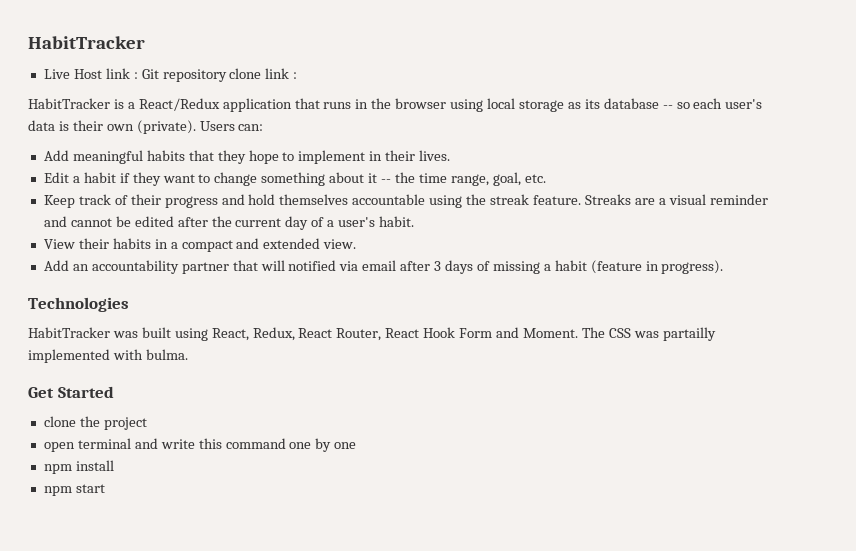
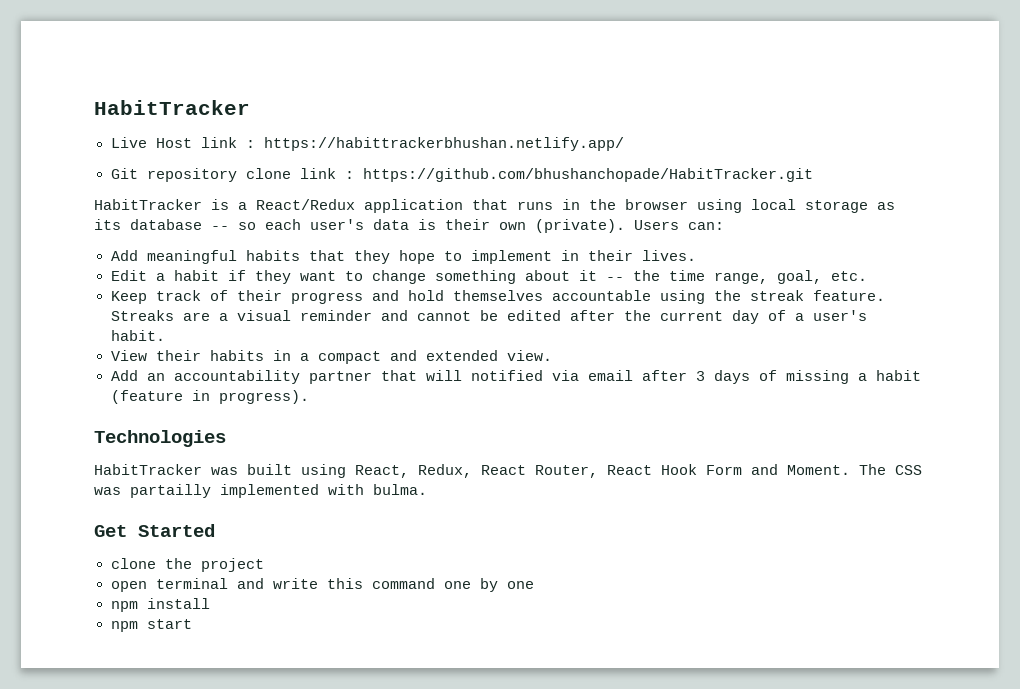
- Live Host link : Git repository clone link :
+ Live Host link : https://habittrackerbhushan.netlify.app/
+ Git repository clone link : https://github.com/bhushanchopade/HabitTracker.git

